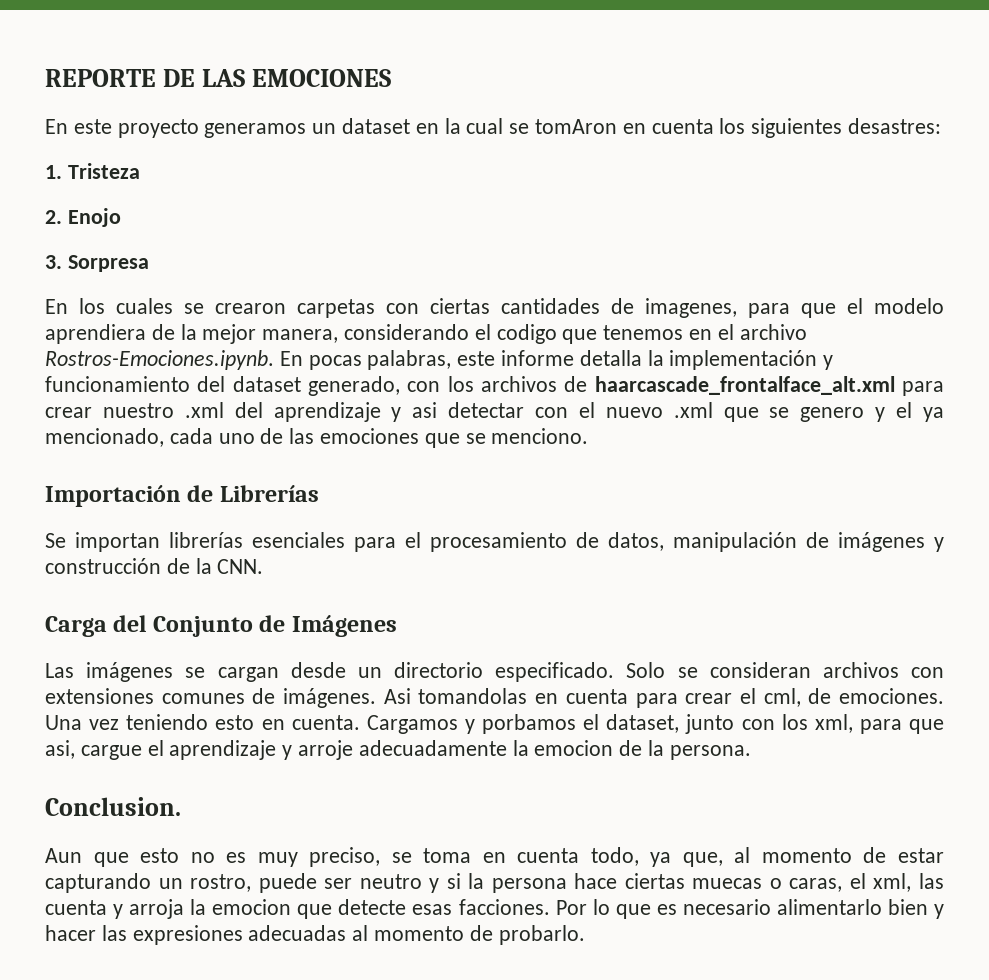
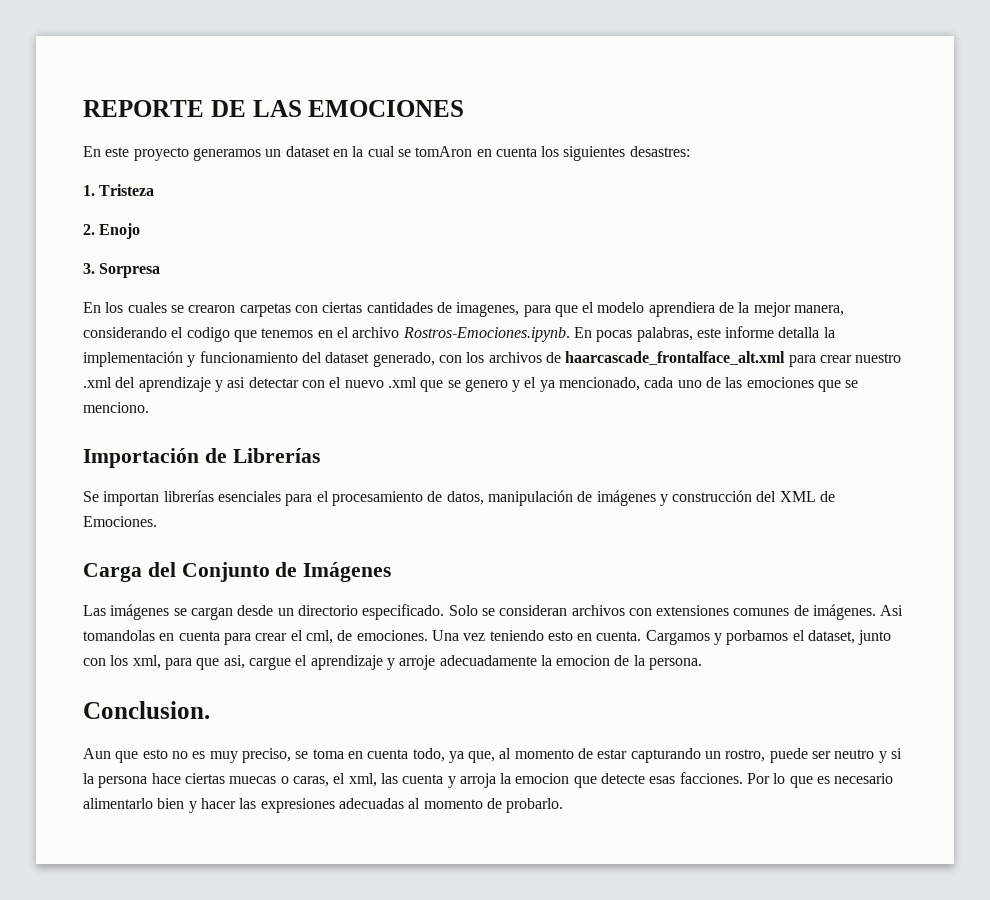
- Se importan librerías esenciales para el procesamiento de datos, manipulación de imágenes y construcción de la CNN.
+ Se importan librerías esenciales para el procesamiento de datos, manipulación de imágenes y construcción del XML de Emociones.

